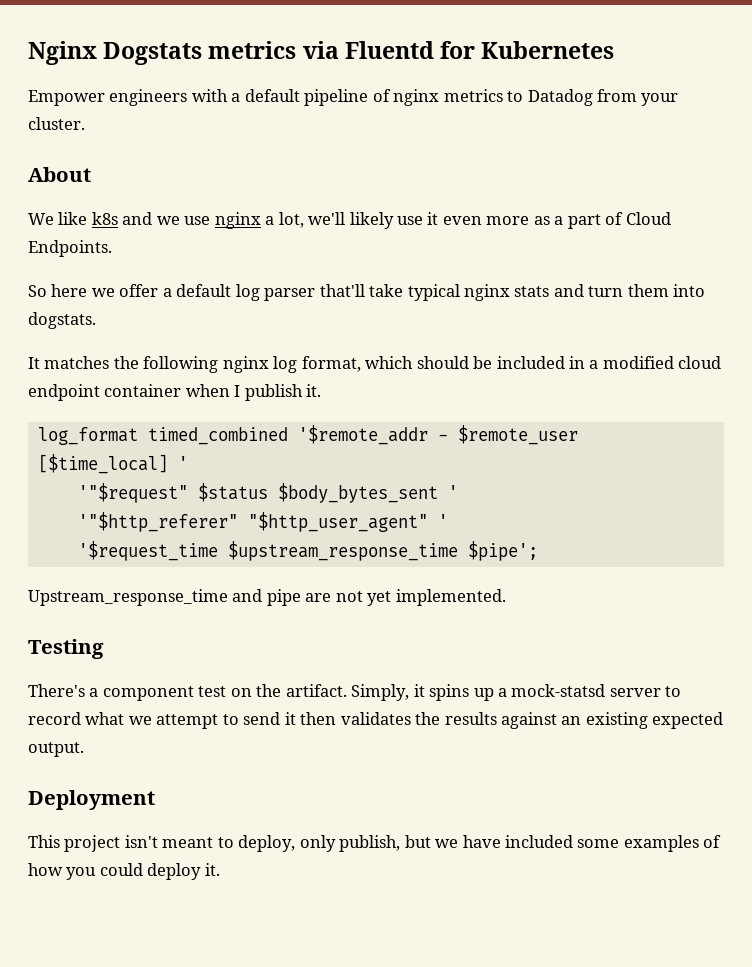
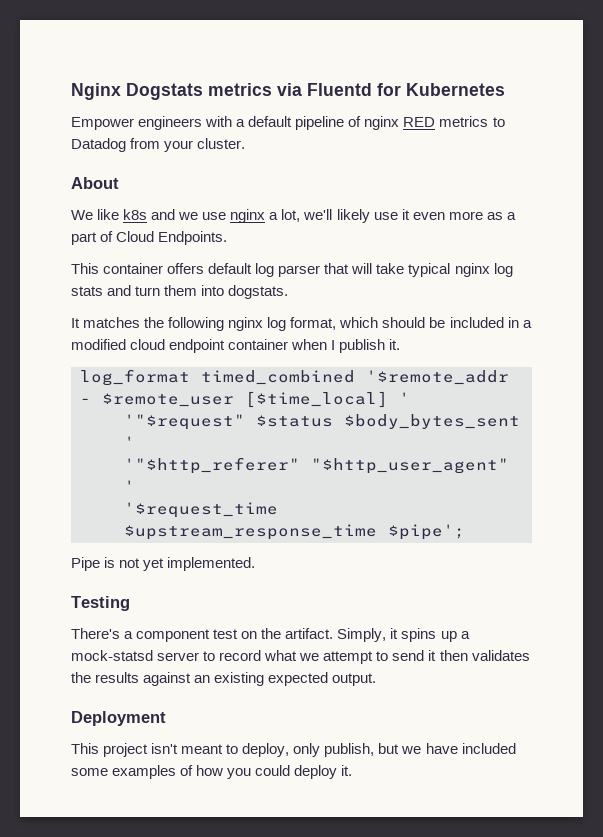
- Empower engineers with a default pipeline of nginx metrics to Datadog from your cluster.
+ Empower engineers with a default pipeline of nginx RED metrics to Datadog from your cluster.
- So here we offer a default log parser that'll take typical nginx stats and turn them into dogstats.
+ This container offers default log parser that will take typical nginx log stats and turn them into dogstats.
- Upstream_response_time and pipe are not yet implemented.
+ Pipe is not yet implemented.

